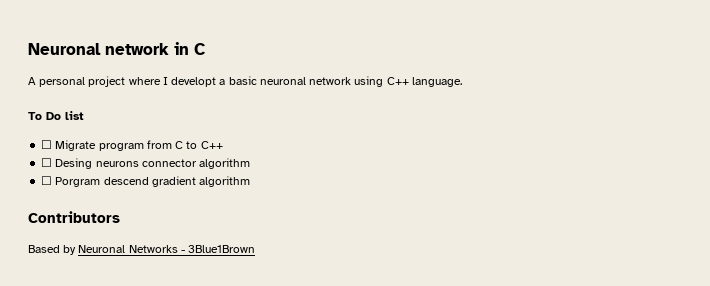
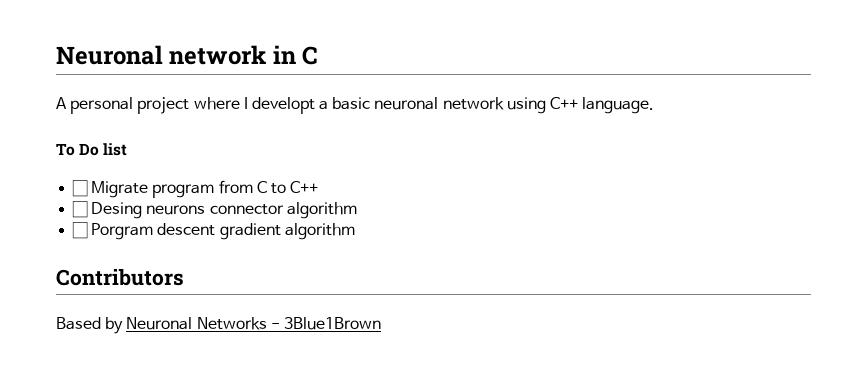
- ☐ Porgram descend gradient algorithm
+ ☐ Porgram descent gradient algorithm

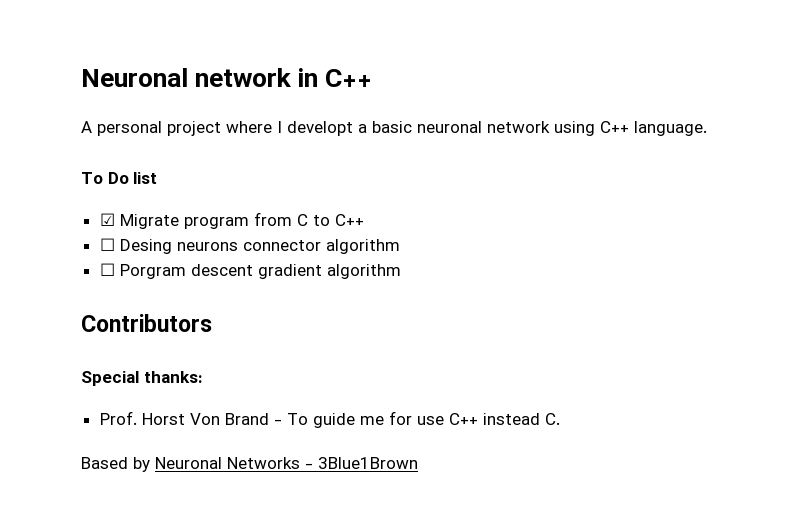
- Neuronal network in C
+ Neuronal network in C++
- ☐ Migrate program from C to C++
+ ☑ Migrate program from C to C++
+ Special thanks:
+ Prof. Horst Von Brand - To guide me for use C++ instead C.

